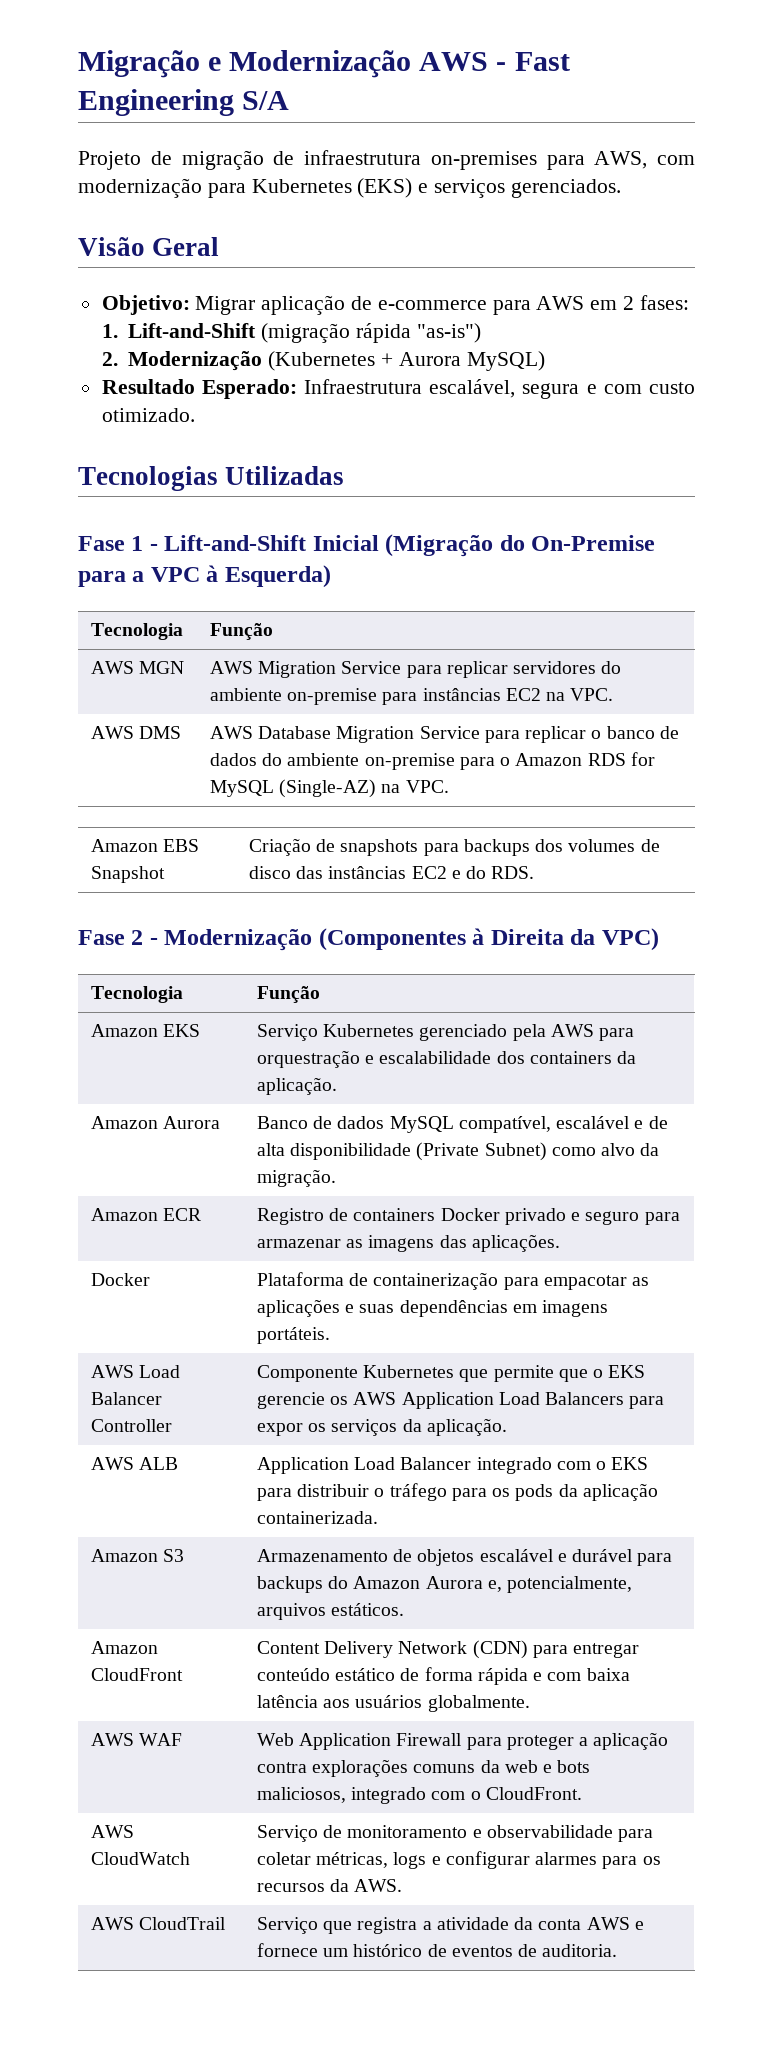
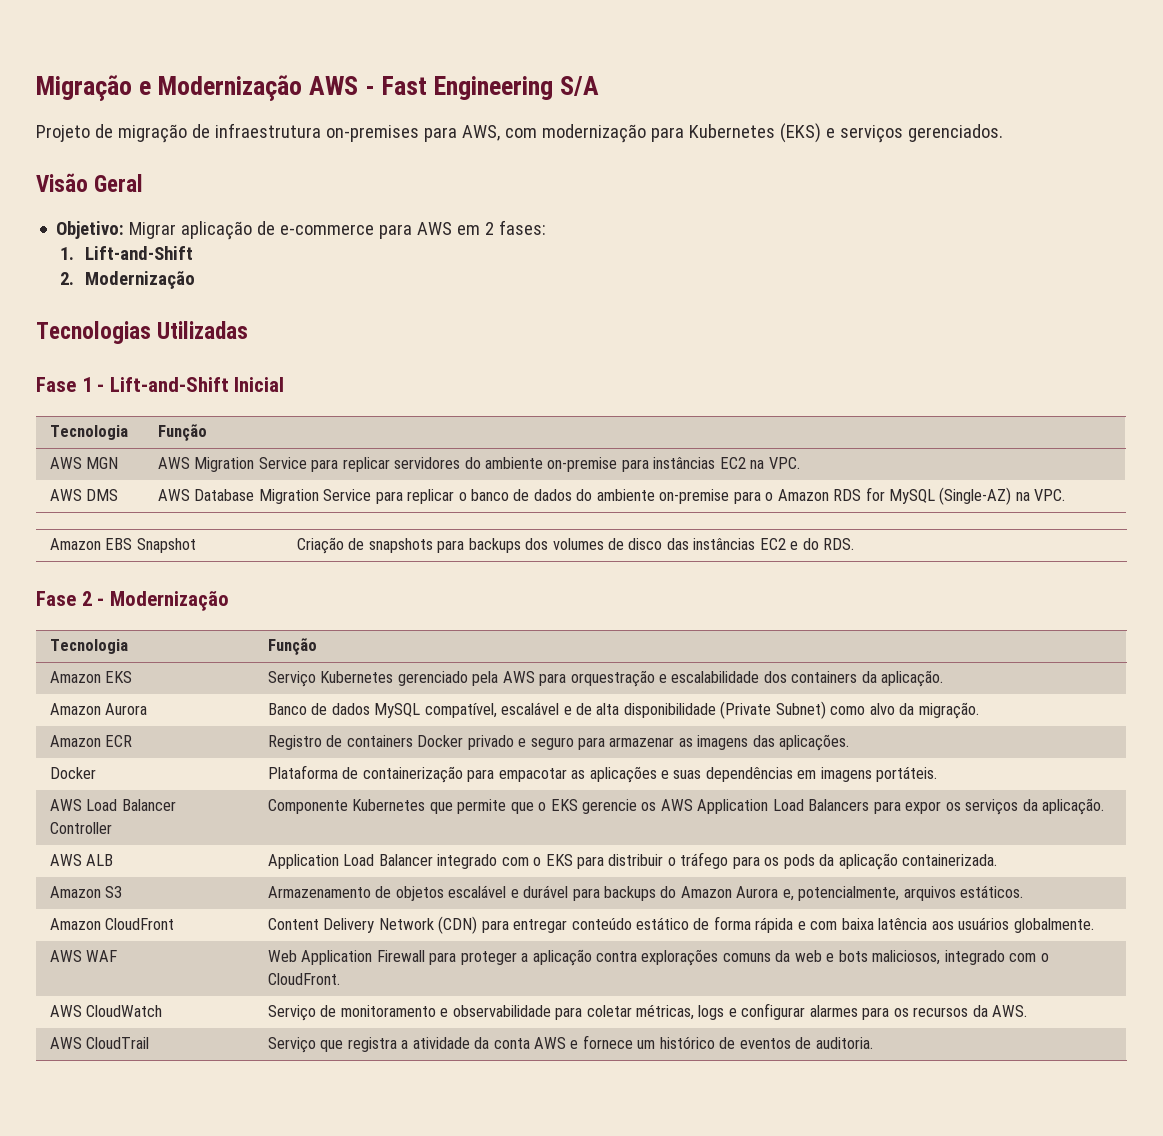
- 1. Lift-and-Shift (migração rápida "as-is")
+ 1. Lift-and-Shift
- 2. Modernização (Kubernetes + Aurora MySQL)
- Resultado Esperado: Infraestrutura escalável, segura e com custo otimizado.
+ 2. Modernização
- Fase 1 - Lift-and-Shift Inicial (Migração do On-Premise para a VPC à Esquerda)
+ Fase 1 - Lift-and-Shift Inicial
- Fase 2 - Modernização (Componentes à Direita da VPC)
+ Fase 2 - Modernização

